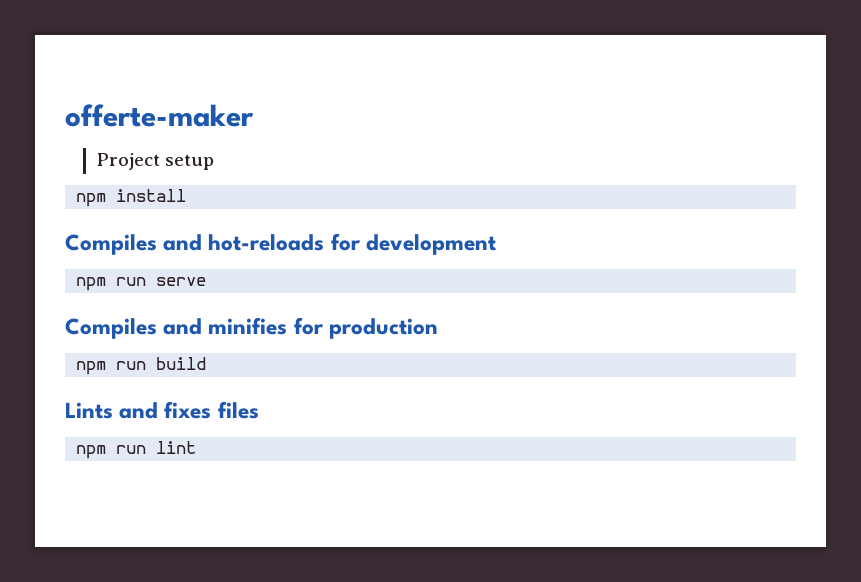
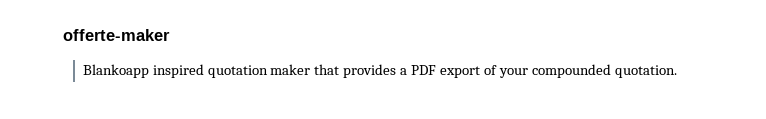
- Project setup
- npm install
- Compiles and hot-reloads for development
- npm run serve
- Compiles and minifies for production
- npm run build
- Lints and fixes files
- npm run lint
+ Blankoapp inspired quotation maker that provides a PDF export of your compounded quotation.

